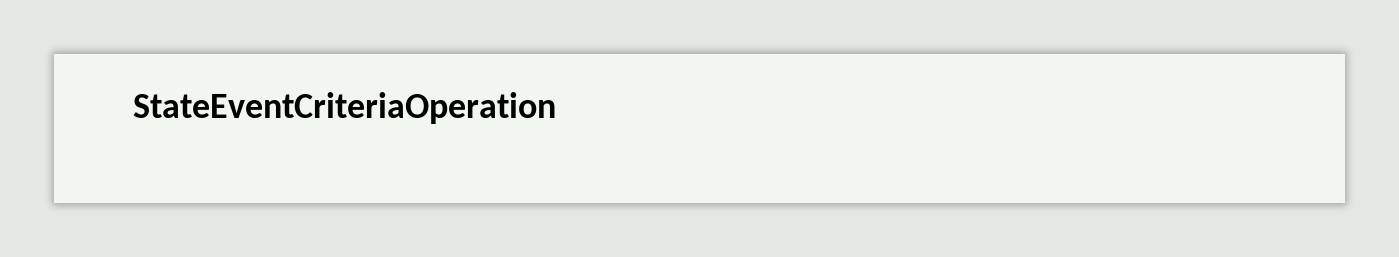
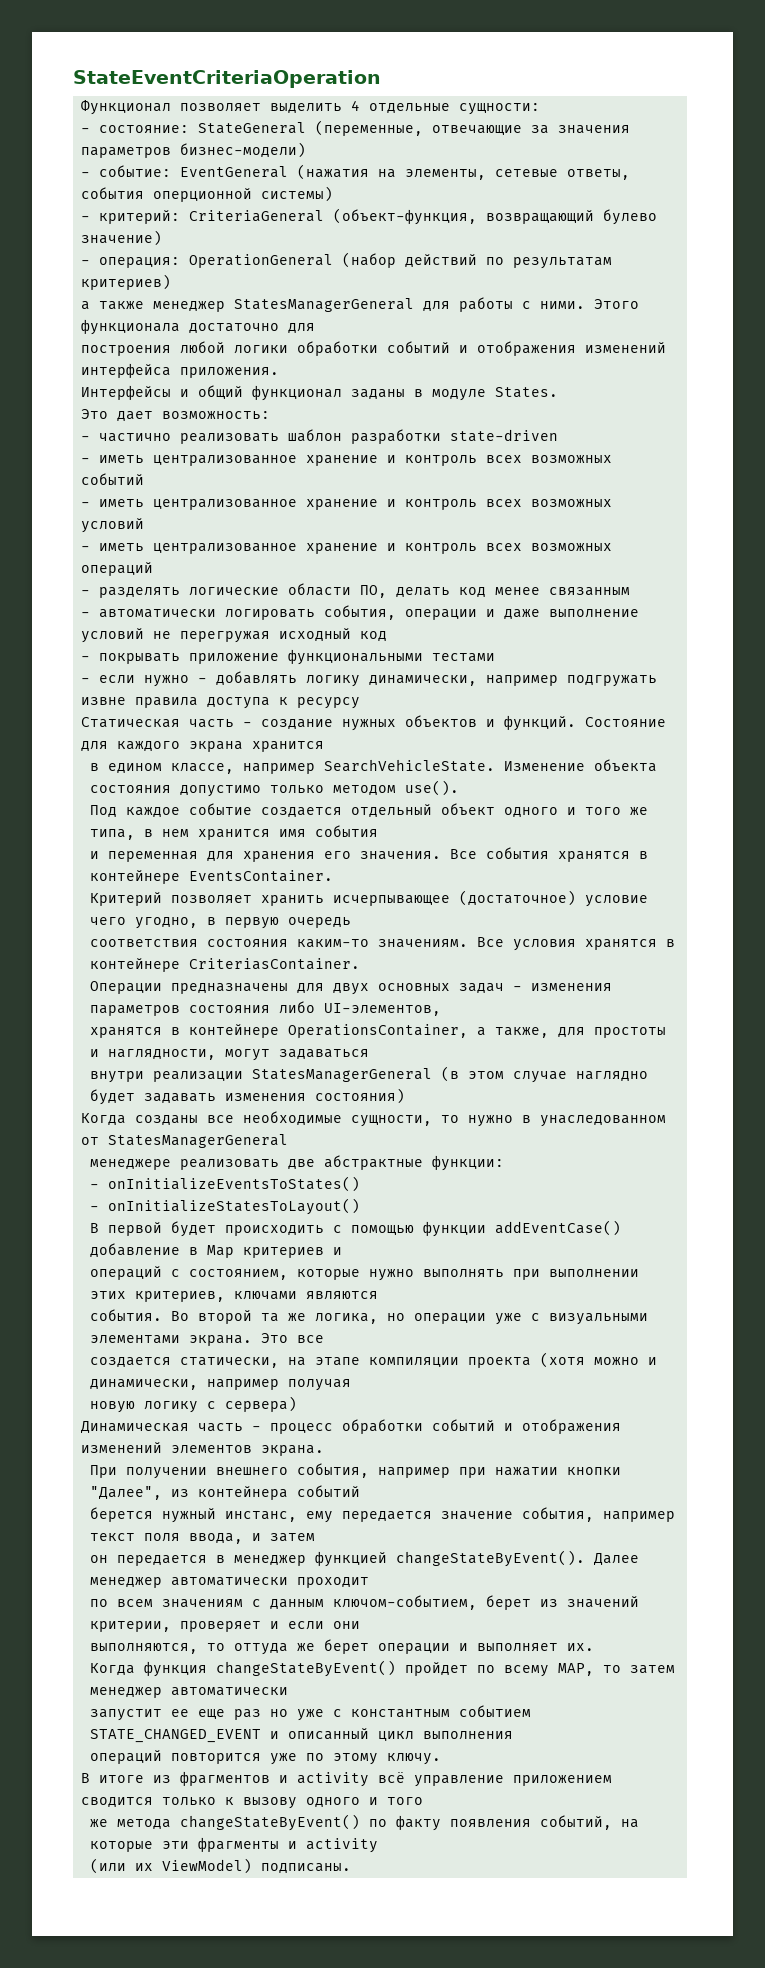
+ Функционал позволяет выделить 4 отдельные сущности:
+ - состояние: StateGeneral (переменные, отвечающие за значения параметров бизнес-модели)
+ - событие: EventGeneral (нажатия на элементы, сетевые ответы, события оперционной системы)
+ - критерий: CriteriaGeneral (объект-функция, возвращающий булево значение)
+ - операция: OperationGeneral (набор действий по результатам критериев)
+ а также менеджер StatesManagerGeneral для работы с ними. Этого функционала достаточно для
+ построения любой логики обработки событий и отображения изменений интерфейса приложения.
+ Интерфейсы и общий функционал заданы в модуле States.
+ Это дает возможность:
+ - частично реализовать шаблон разработки state-driven
+ - иметь централизованное хранение и контроль всех возможных событий
+ - иметь централизованное хранение и контроль всех возможных условий
+ - иметь централизованное хранение и контроль всех возможных операций
+ - разделять логические области ПО, делать код менее связанным
+ - автоматически логировать события, операции и даже выполнение условий не перегружая исходный код
+ - покрывать приложение функциональными тестами
+ - если нужно - добавлять логику динамически, например подгружать извне правила доступа к ресурсу
+ Статическая часть - создание нужных объектов и функций. Состояние для каждого экрана хранится
+ в едином классе, например SearchVehicleState. Изменение объекта состояния допустимо только методом use().
+ Под каждое событие создается отдельный объект одного и того же типа, в нем хранится имя события
+ и переменная для хранения его значения. Все события хранятся в контейнере EventsContainer.
+ Критерий позволяет хранить исчерпывающее (достаточное) условие чего угодно, в первую очередь
+ соответствия состояния каким-то значениям. Все условия хранятся в контейнере CriteriasContainer.
+ Операции предназначены для двух основных задач - изменения параметров состояния либо UI-элементов,
+ хранятся в контейнере OperationsContainer, а также, для простоты и наглядности, могут задаваться
+ внутри реализации StatesManagerGeneral (в этом случае наглядно будет задавать изменения состояния)
+ Когда созданы все необходимые сущности, то нужно в унаследованном от StatesManagerGeneral
+ менеджере реализовать две абстрактные функции:
+ - onInitializeEventsToStates()
+ - onInitializeStatesToLayout()
+ В первой будет происходить с помощью функции addEventCase() добавление в Map критериев и
+ операций с состоянием, которые нужно выполнять при выполнении этих критериев, ключами являются
+ события. Во второй та же логика, но операции уже с визуальными элементами экрана. Это все
+ создается статически, на этапе компиляции проекта (хотя можно и динамически, например получая
+ новую логику с сервера)
+ Динамическая часть - процесс обработки событий и отображения изменений элементов экрана.
+ При получении внешнего события, например при нажатии кнопки "Далее", из контейнера событий
+ берется нужный инстанс, ему передается значение события, например текст поля ввода, и затем
+ он передается в менеджер функцией changeStateByEvent(). Далее менеджер автоматически проходит
+ по всем значениям с данным ключом-событием, берет из значений критерии, проверяет и если они
+ выполняются, то оттуда же берет операции и выполняет их.
+ Когда функция changeStateByEvent() пройдет по всему MAP, то затем менеджер автоматически
+ запустит ее еще раз но уже с константным событием STATE_CHANGED_EVENT и описанный цикл выполнения
+ операций повторится уже по этому ключу.
+ В итоге из фрагментов и activity всё управление приложением сводится только к вызову одного и того
+ же метода changeStateByEvent() по факту появления событий, на которые эти фрагменты и activity
+ (или их ViewModel) подписаны.

